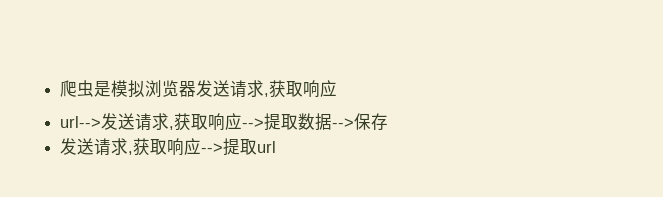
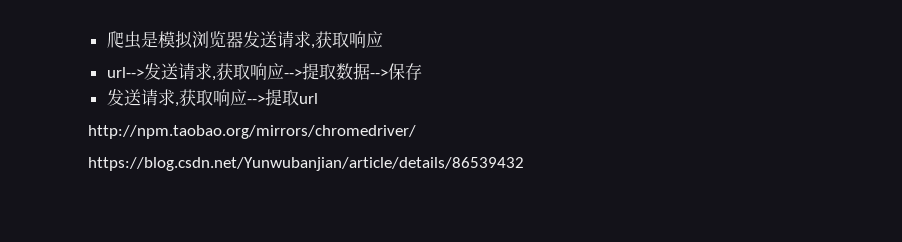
+ http://npm.taobao.org/mirrors/chromedriver/
+ https://blog.csdn.net/Yunwubanjian/article/details/86539432

